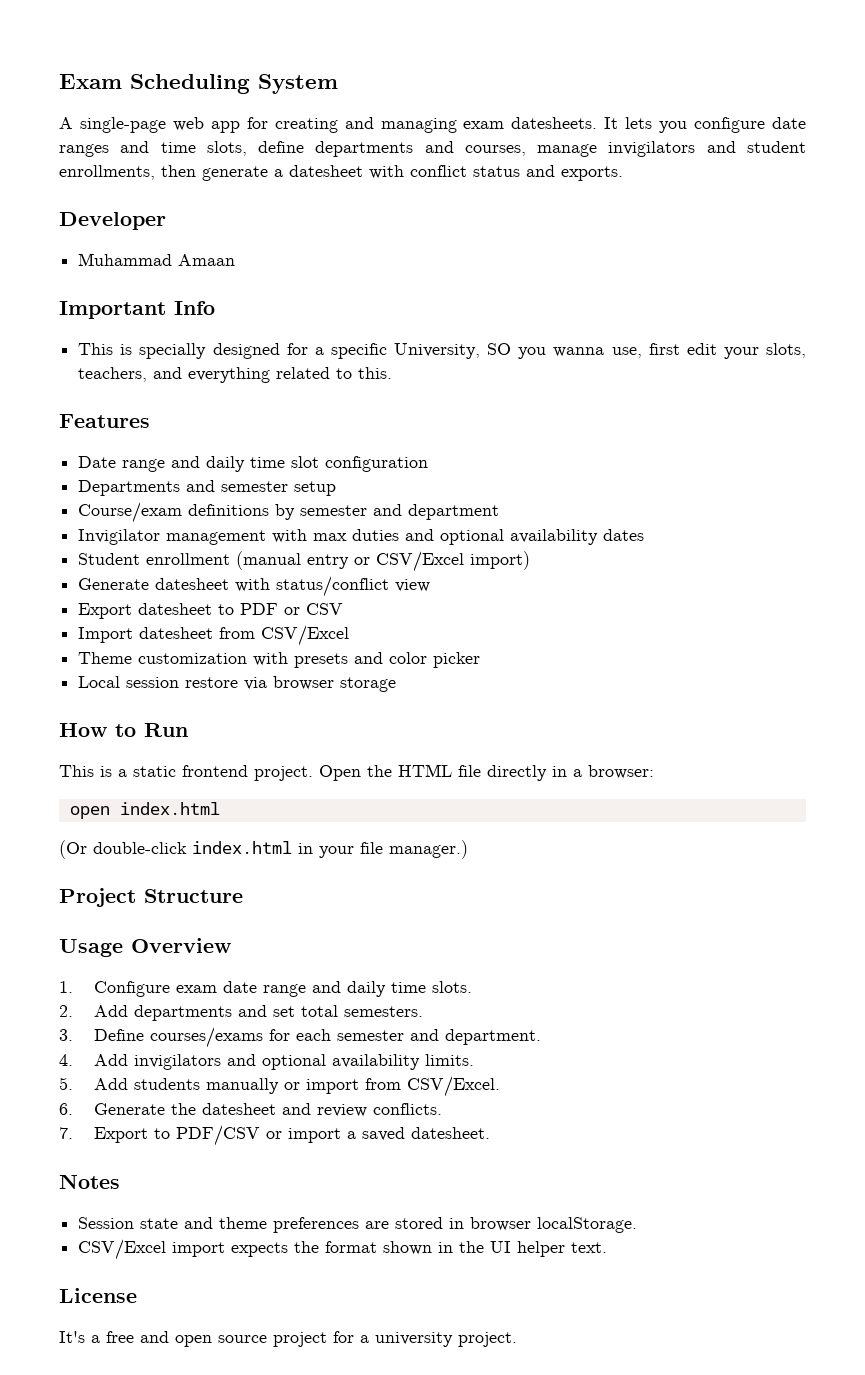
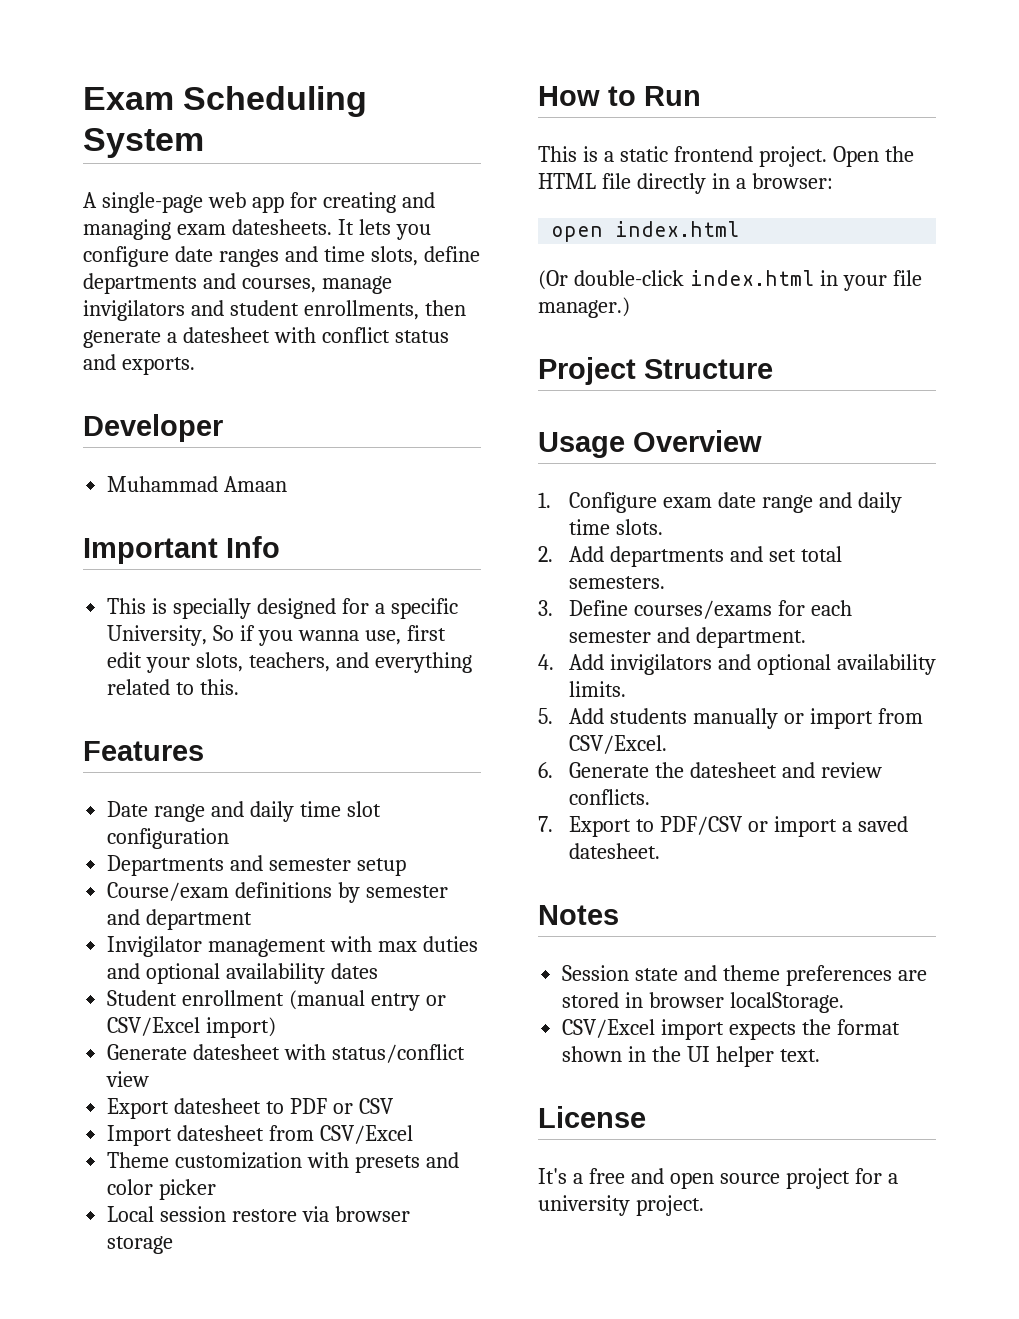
- This is specially designed for a specific University, SO you wanna use, first edit your slots, teachers, and everything related to this.
+ This is specially designed for a specific University, So if you wanna use, first edit your slots, teachers, and everything related to this.

